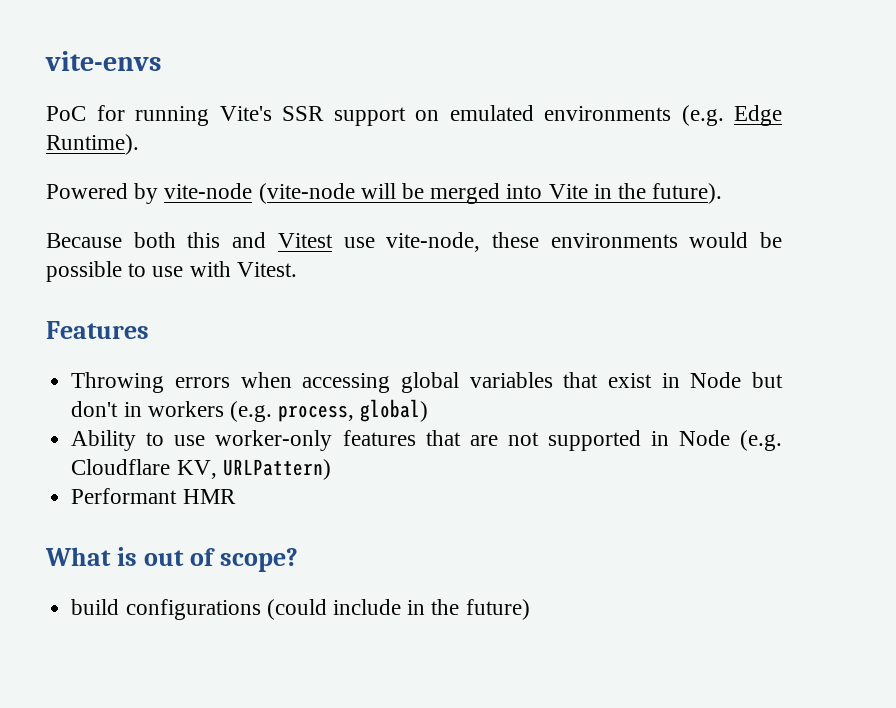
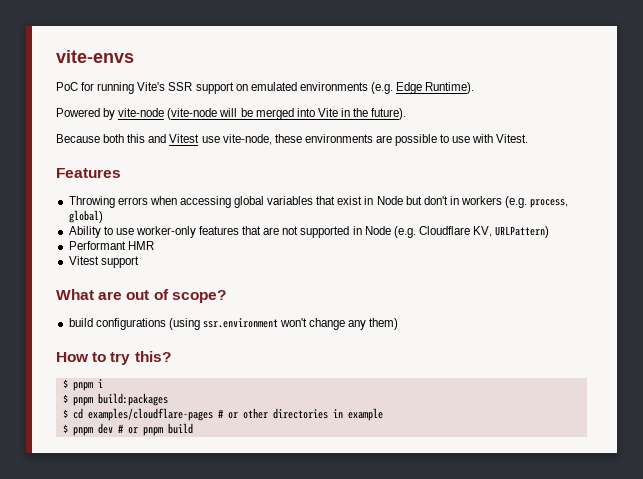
- Because both this and Vitest use vite-node, these environments would be possible to use with Vitest.
+ Because both this and Vitest use vite-node, these environments are possible to use with Vitest.
+ Vitest support
- What is out of scope?
+ What are out of scope?
- build configurations (could include in the future)
+ build configurations (using ssr.environment won't change any them)
+ How to try this?
+ $ pnpm i
+ $ pnpm build:packages
+ $ cd examples/cloudflare-pages # or other directories in example
+ $ pnpm dev # or pnpm build

